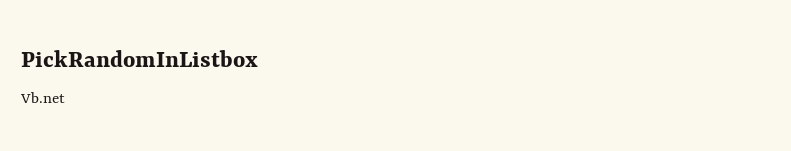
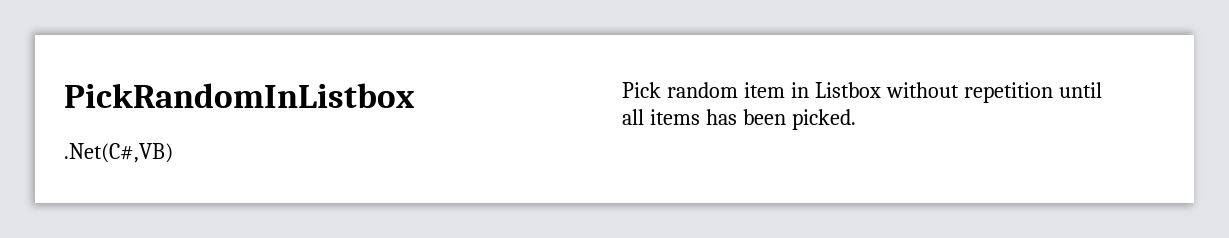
- Vb.net
+ .Net(C#,VB)
+ Pick random item in Listbox without repetition until all items has been picked.

